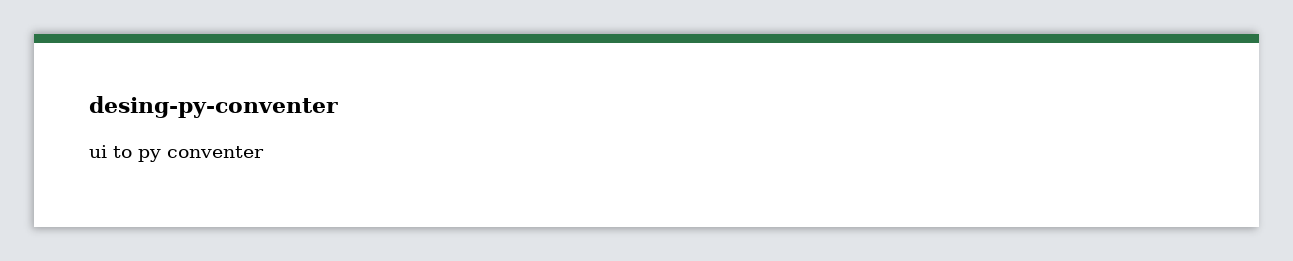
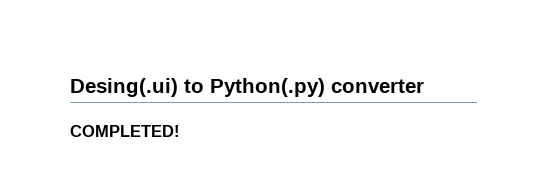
- desing-py-conventer
- ui to py conventer
+ Desing(.ui) to Python(.py) converter
+ COMPLETED!

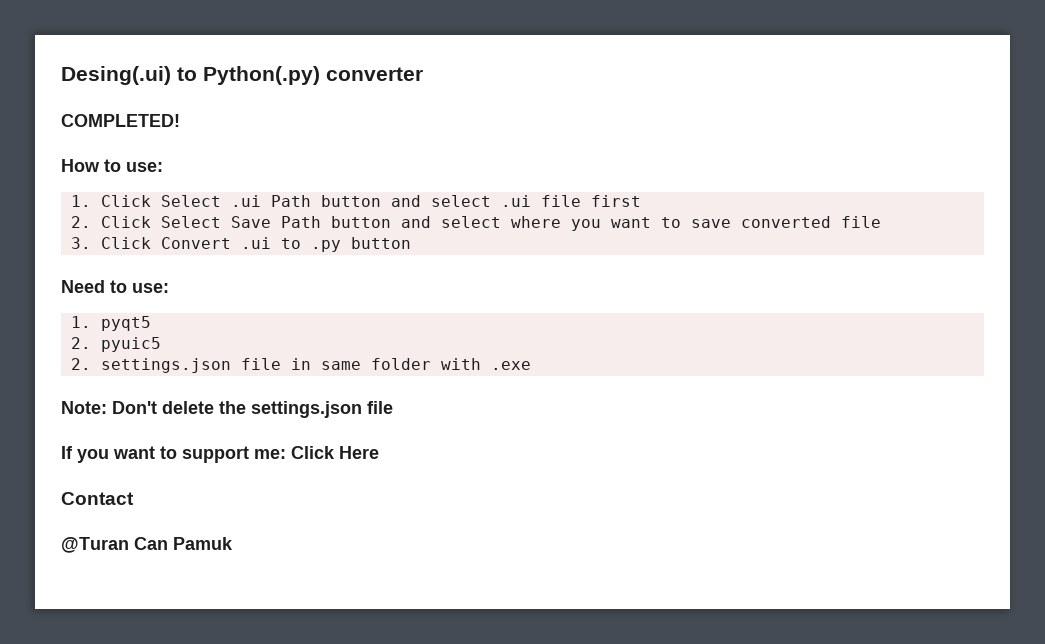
+ How to use:
+ 1. Click Select .ui Path button and select .ui file first
+ 2. Click Select Save Path button and select where you want to save converted file
+ 3. Click Convert .ui to .py button
+ Need to use:
+ 1. pyqt5
+ 2. pyuic5
+ 2. settings.json file in same folder with .exe
+ Note: Don't delete the settings.json file
+ If you want to support me: Click Here
+ Contact
+ @Turan Can Pamuk

